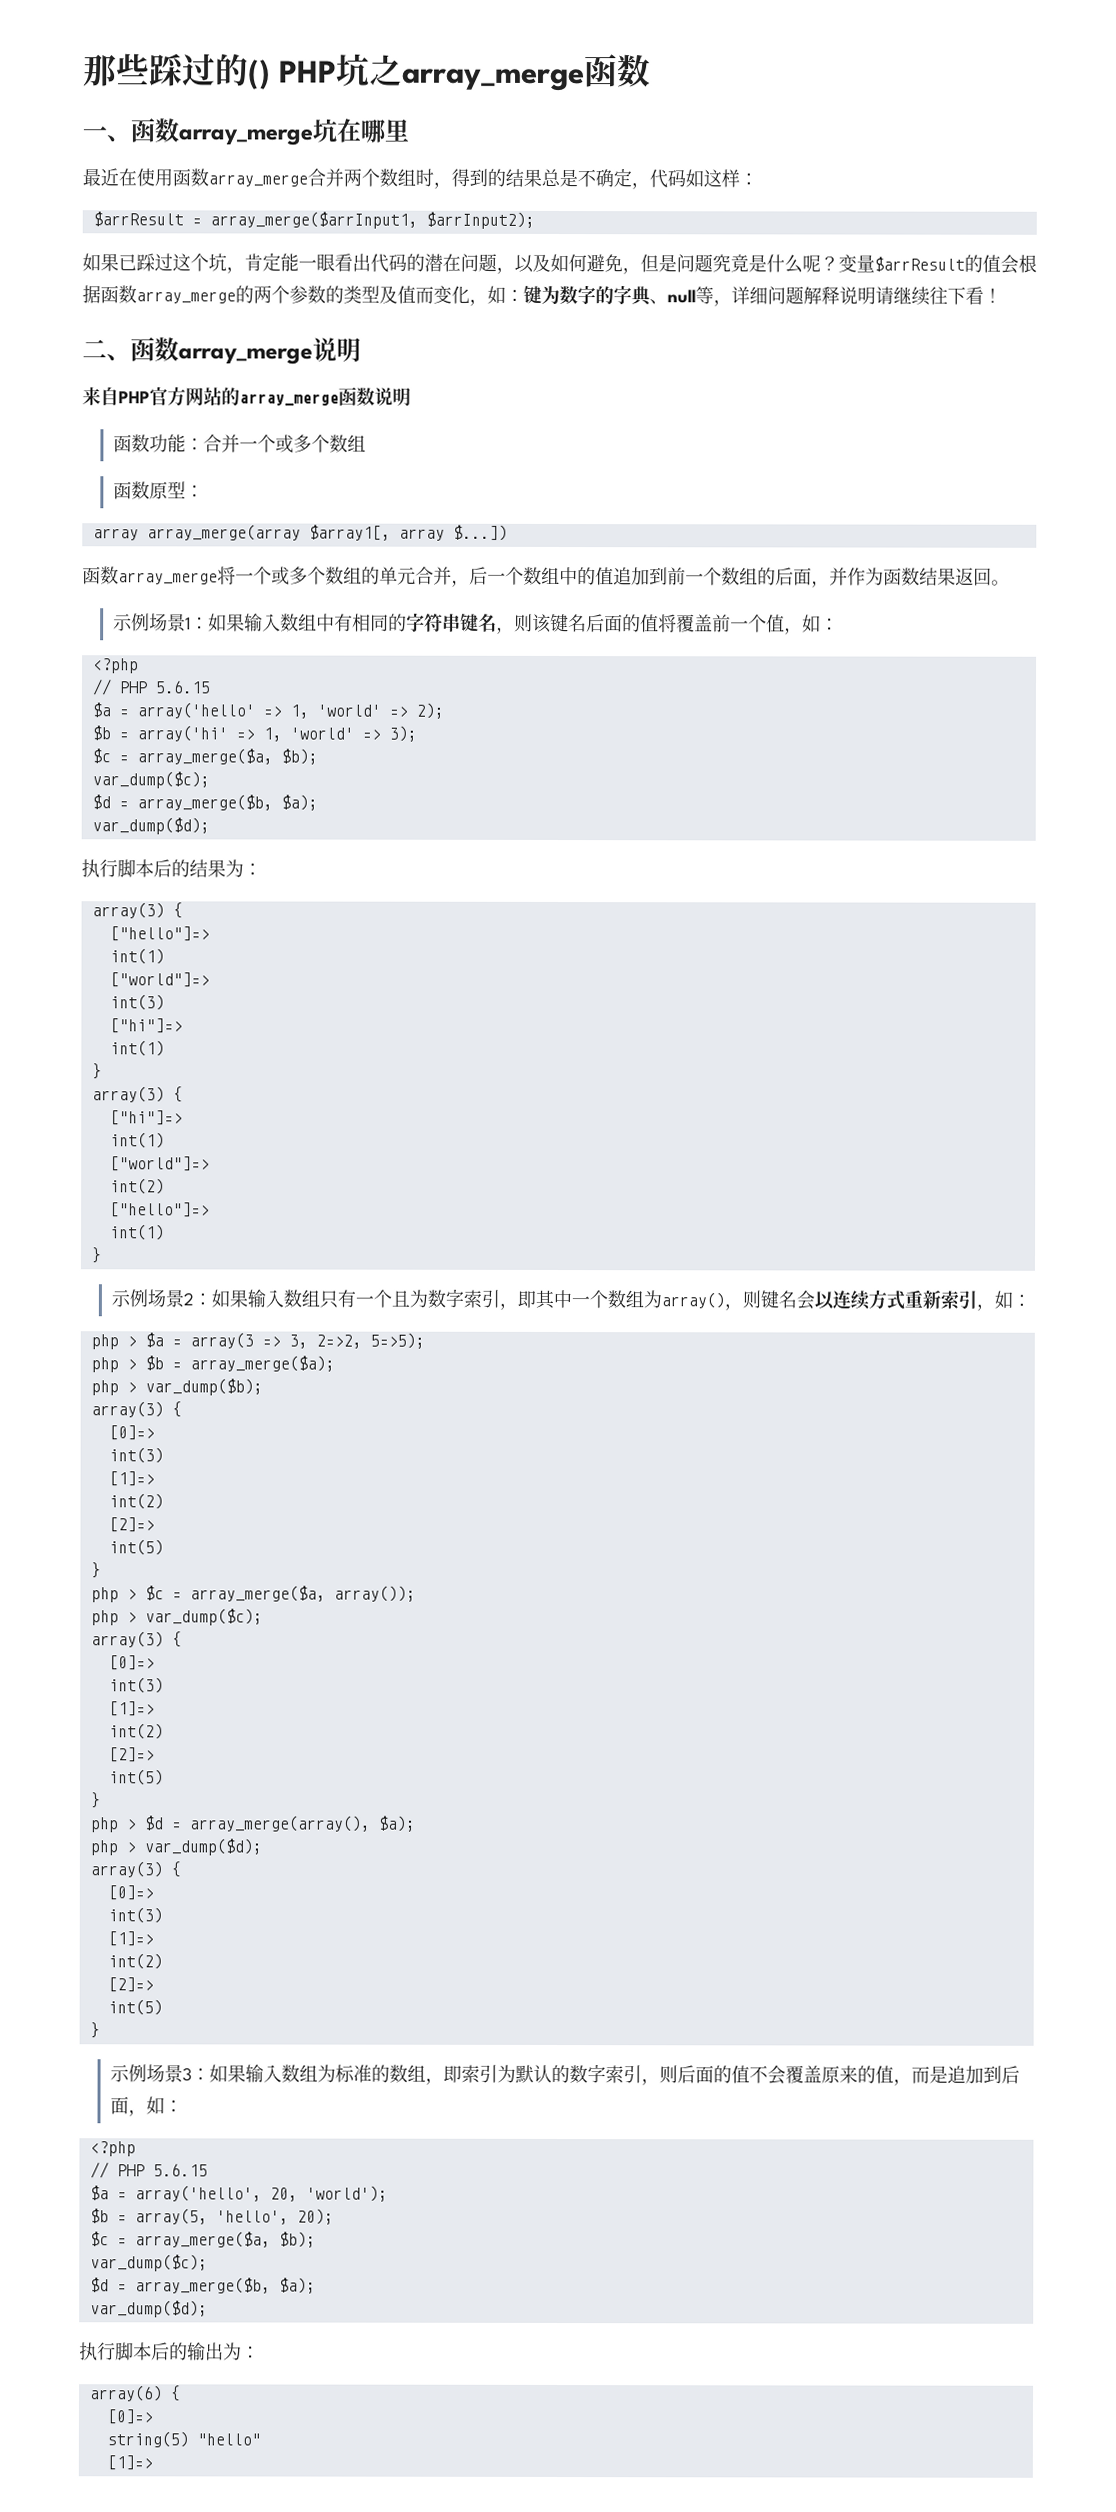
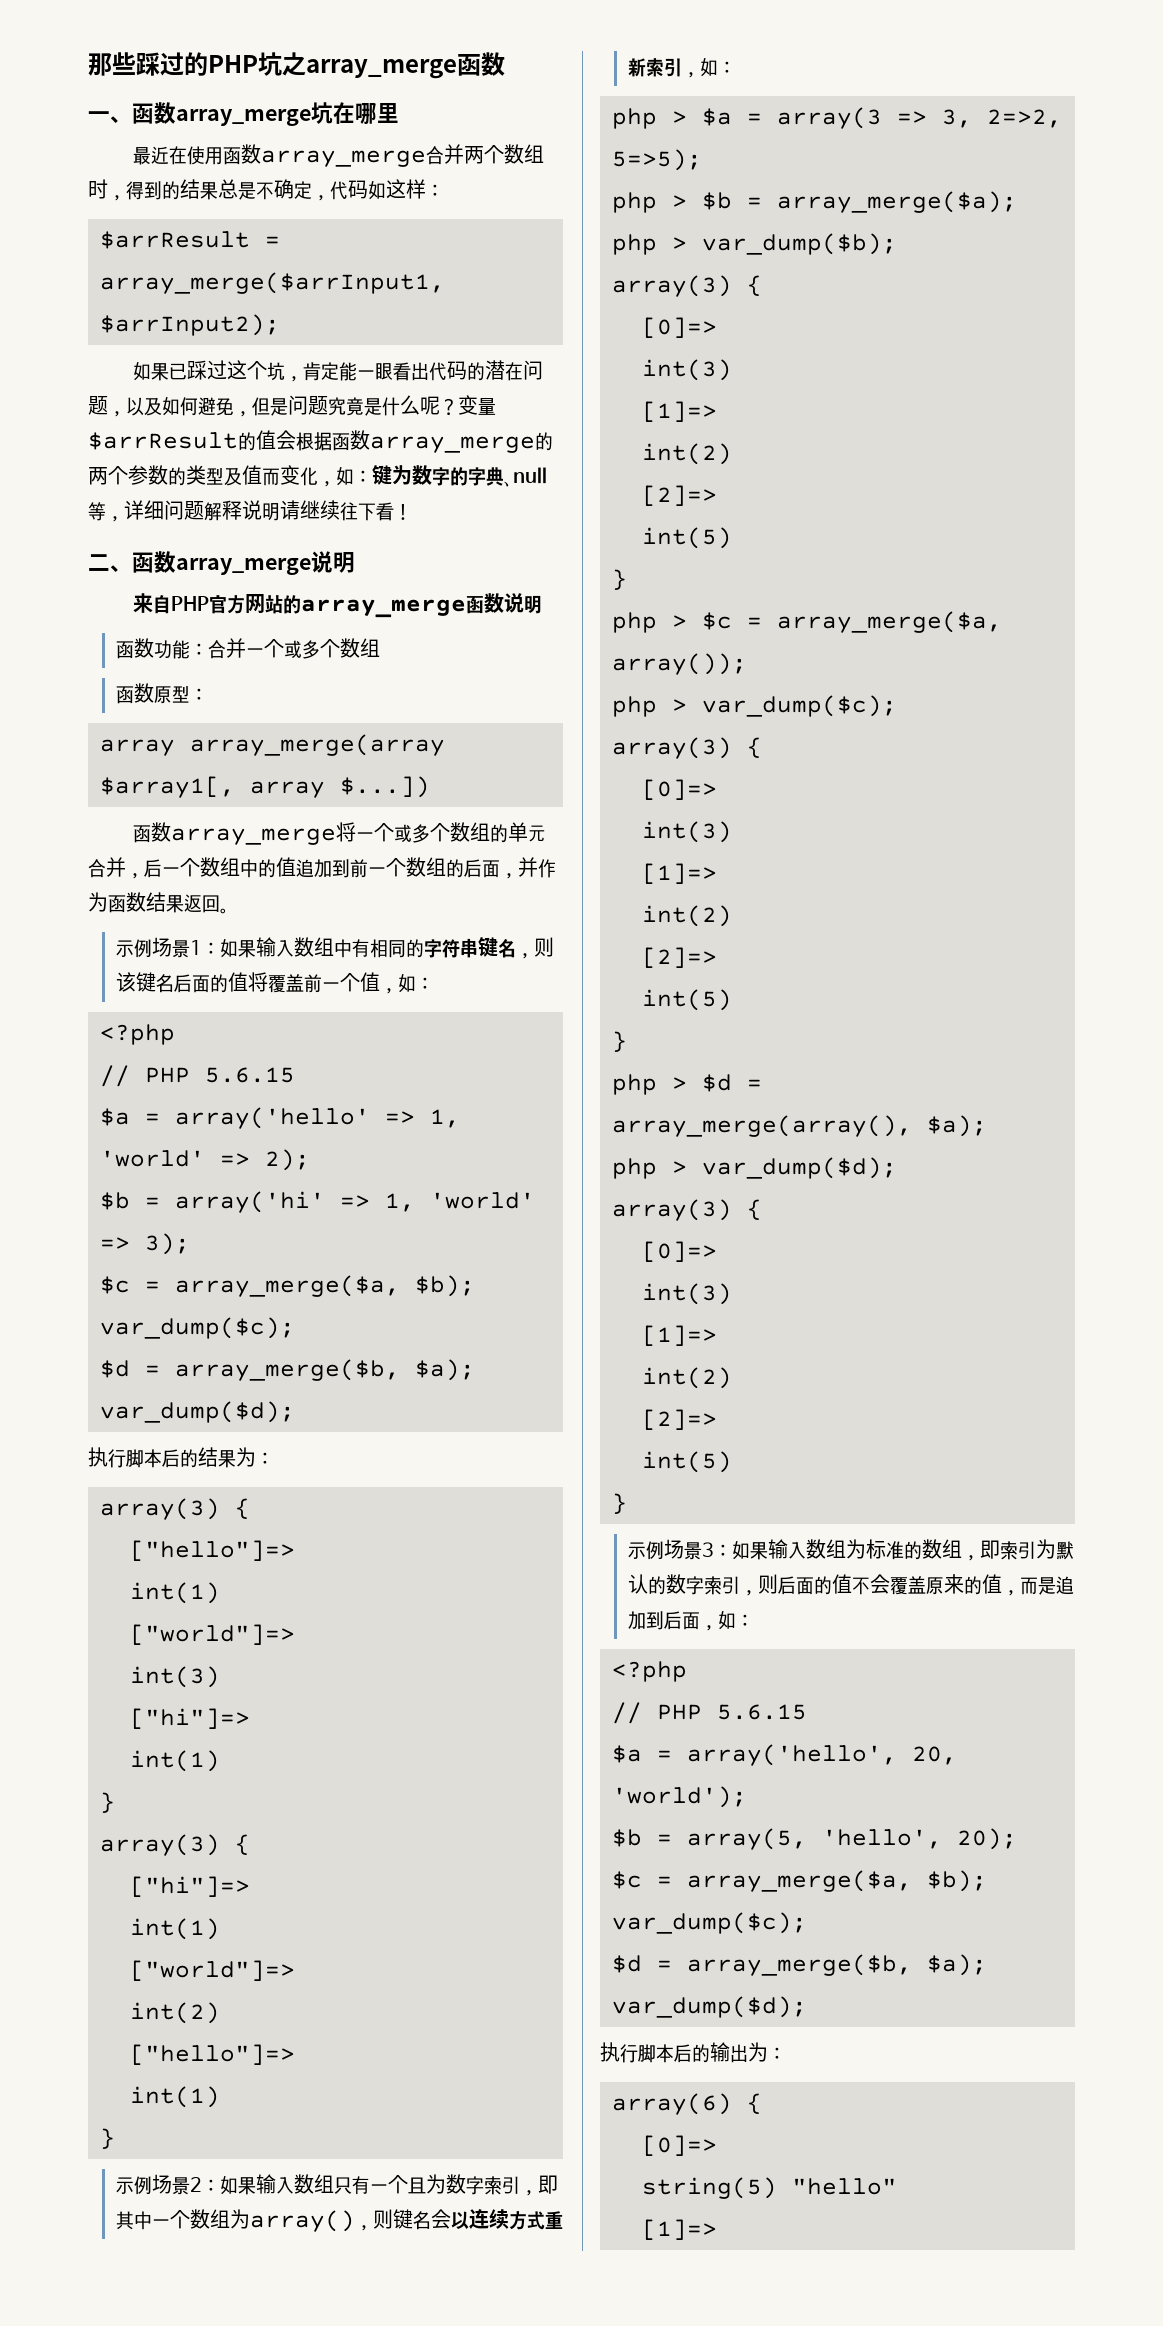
- 那些踩过的() PHP坑之array_merge函数
+ 那些踩过的PHP坑之array_merge函数

